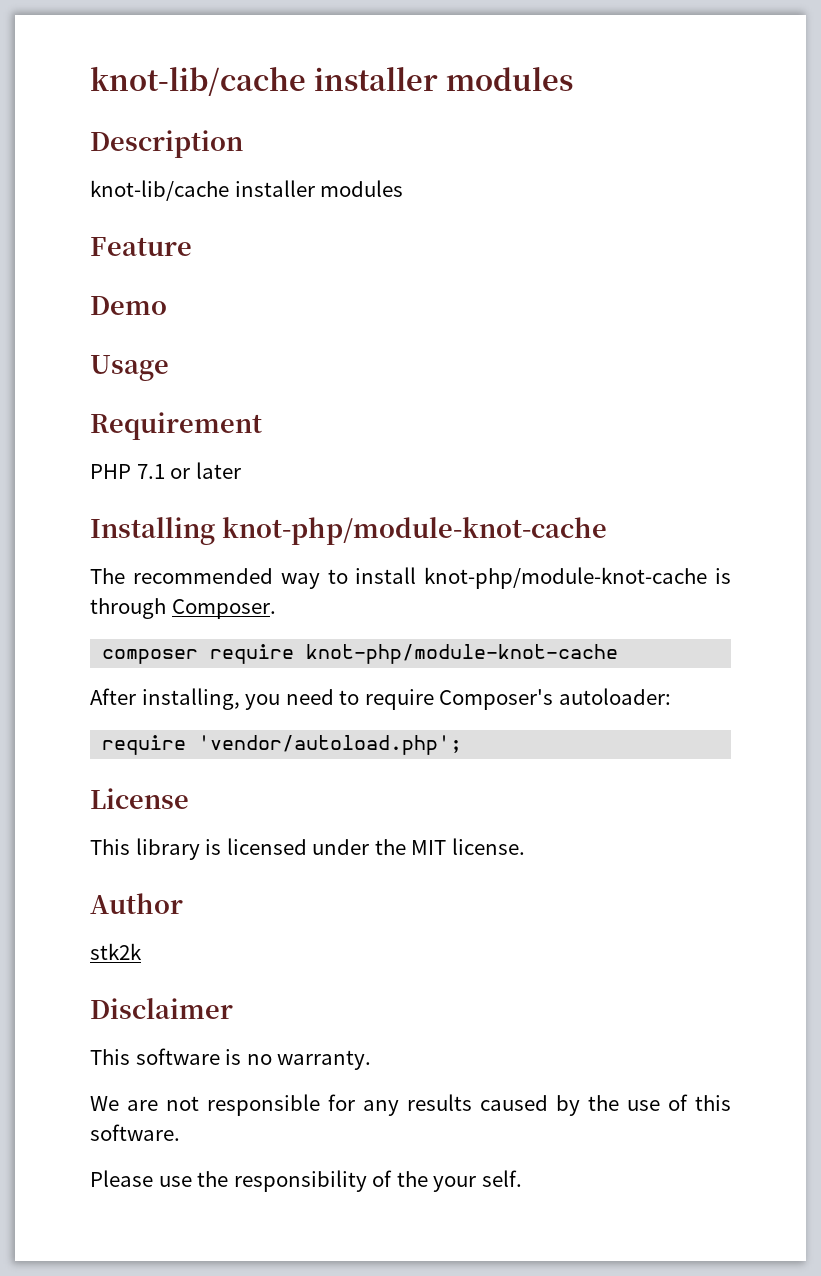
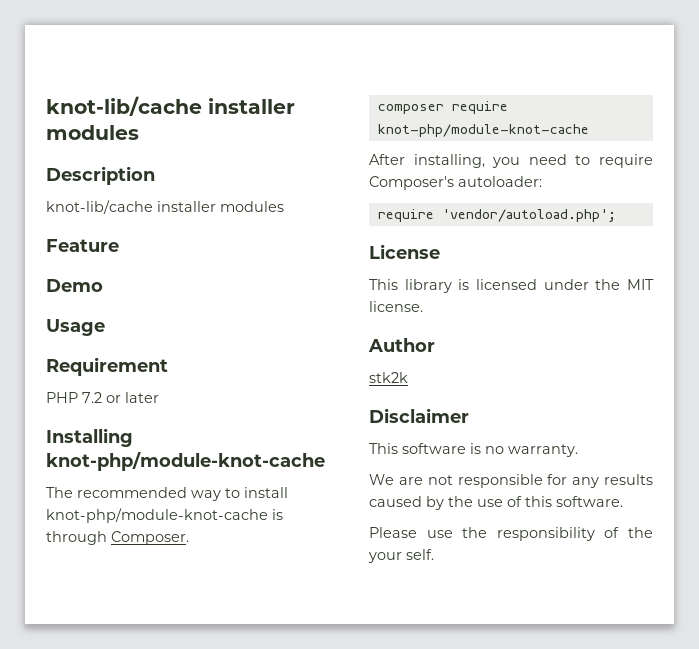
- PHP 7.1 or later
+ PHP 7.2 or later

